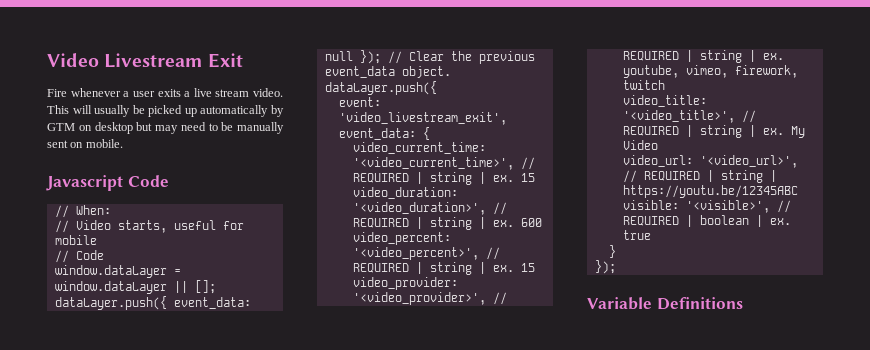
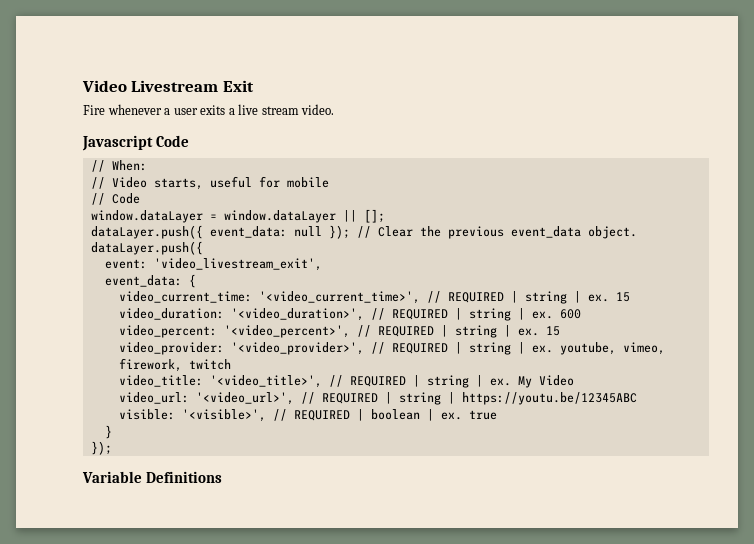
- This will usually be picked up automatically by GTM on desktop but may need to be manually sent on mobile.

